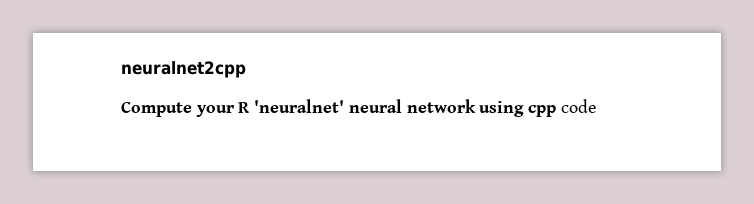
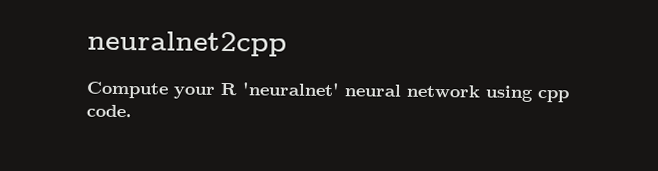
- Compute your R 'neuralnet' neural network using cpp code
+ Compute your R 'neuralnet' neural network using cpp code.

